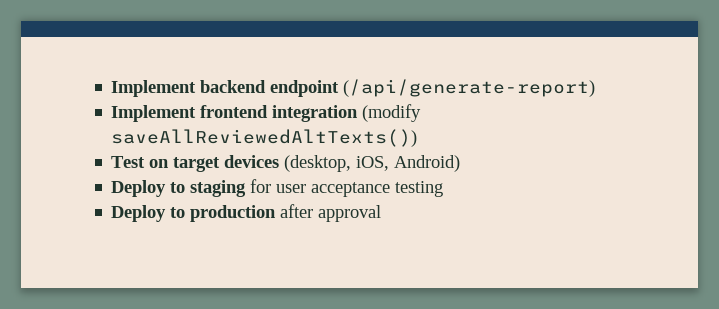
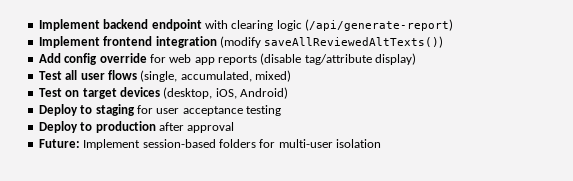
- Implement backend endpoint (/api/generate-report)
+ Implement backend endpoint with clearing logic (/api/generate-report)
+ Add config override for web app reports (disable tag/attribute display)
+ Test all user flows (single, accumulated, mixed)
+ Future: Implement session-based folders for multi-user isolation

